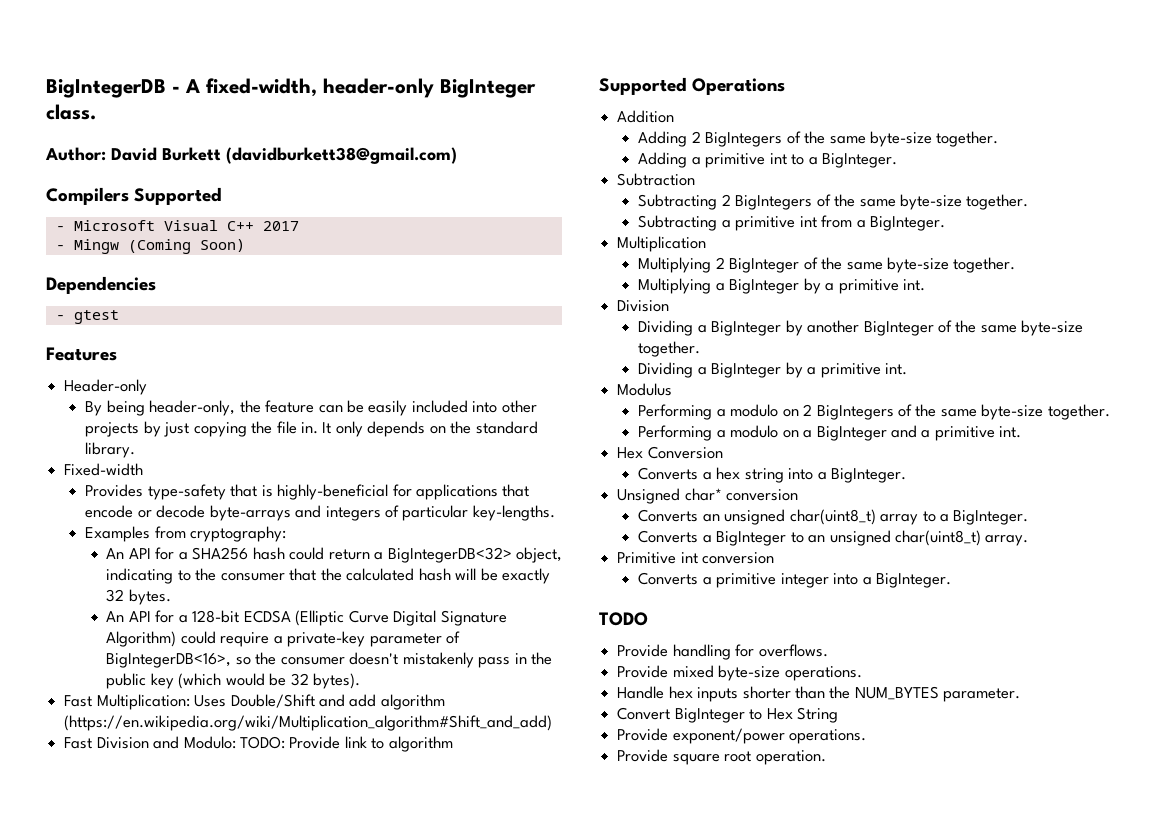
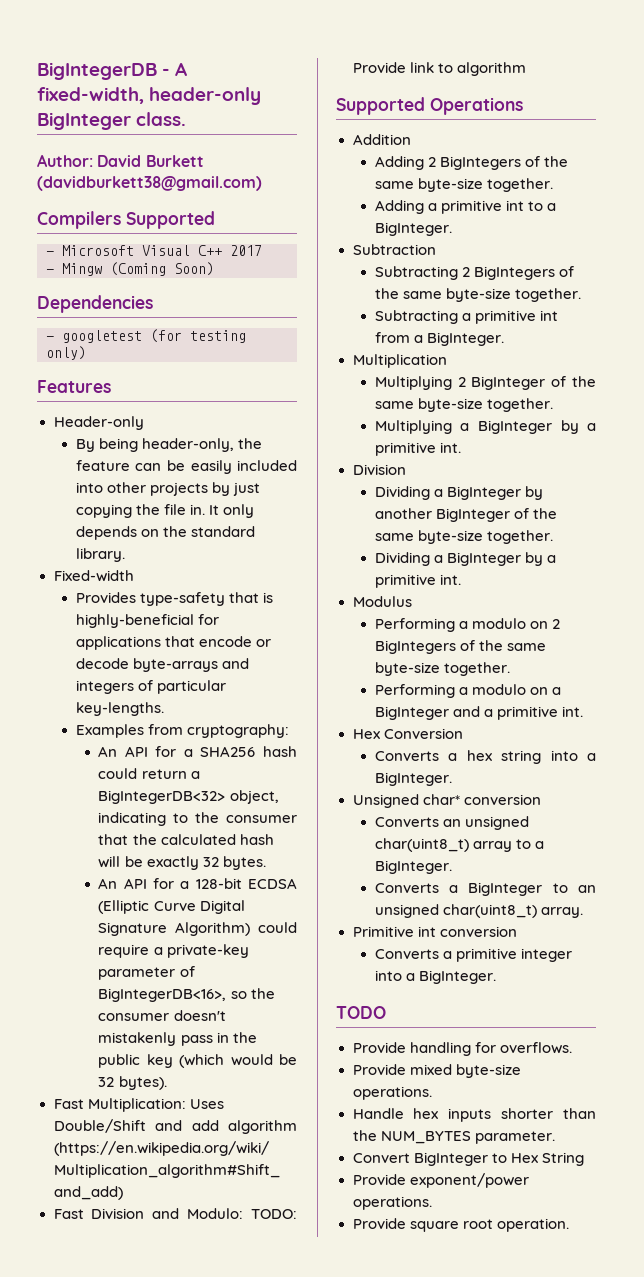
- - gtest
+ - googletest (for testing only)

